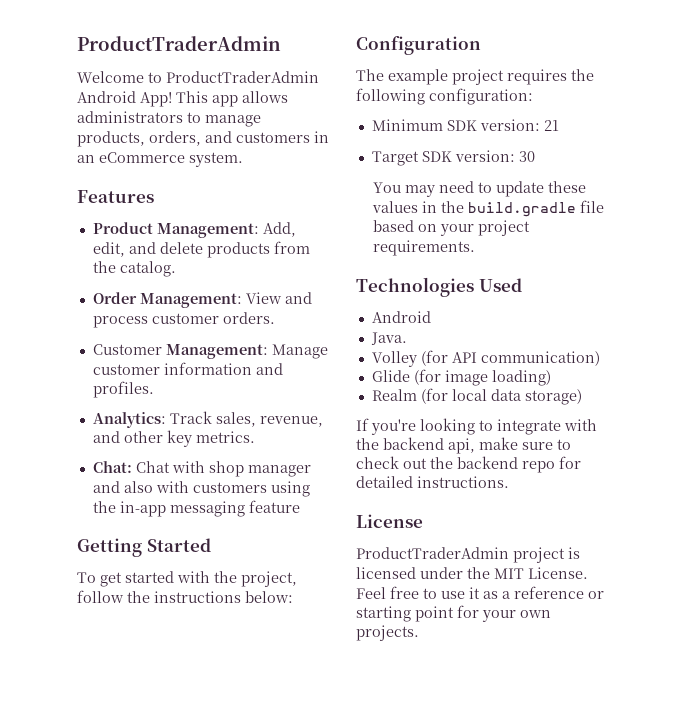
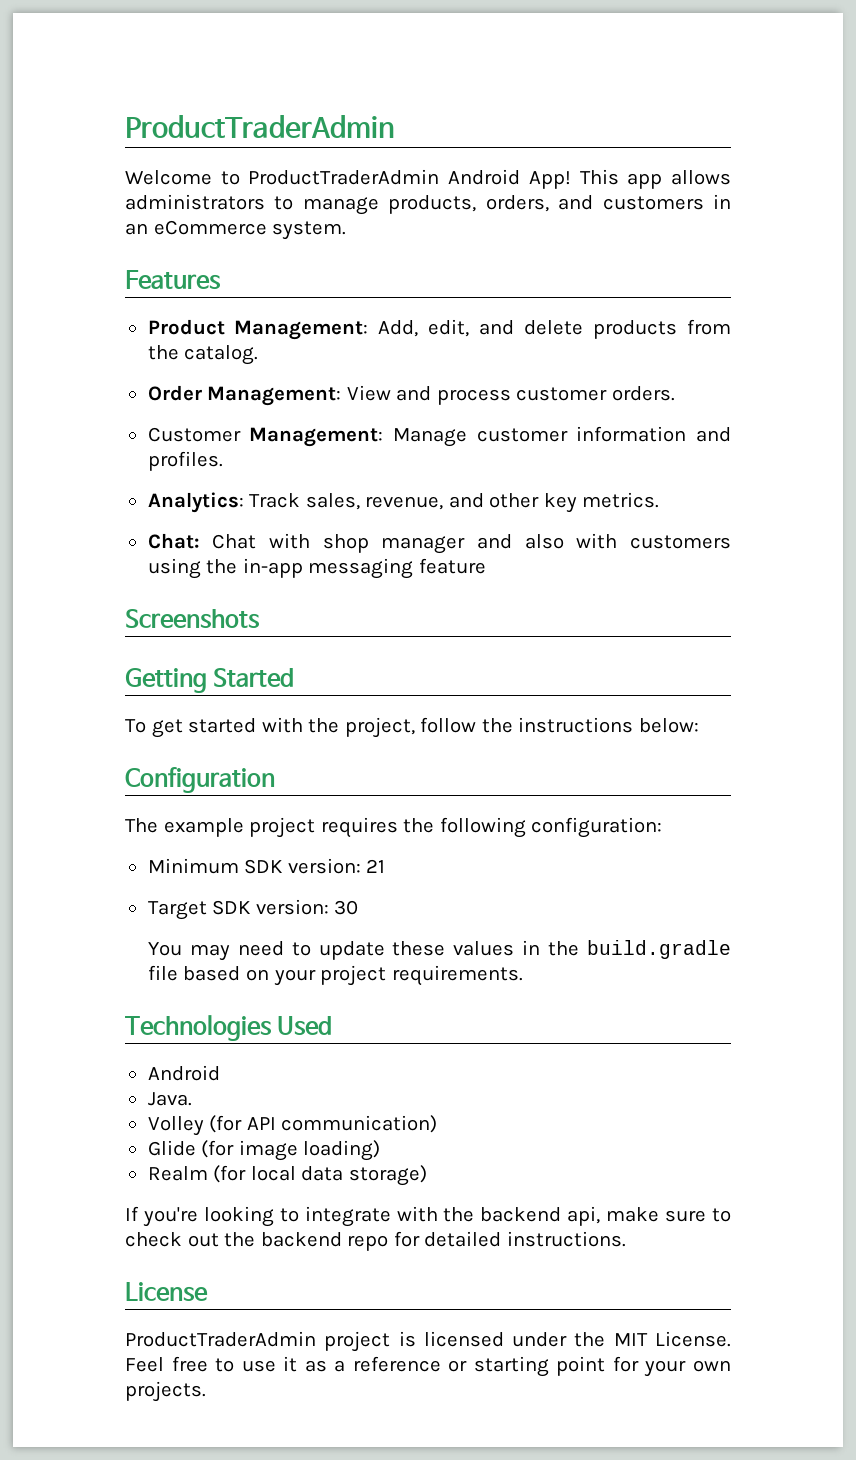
+ Screenshots

